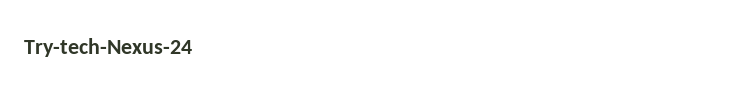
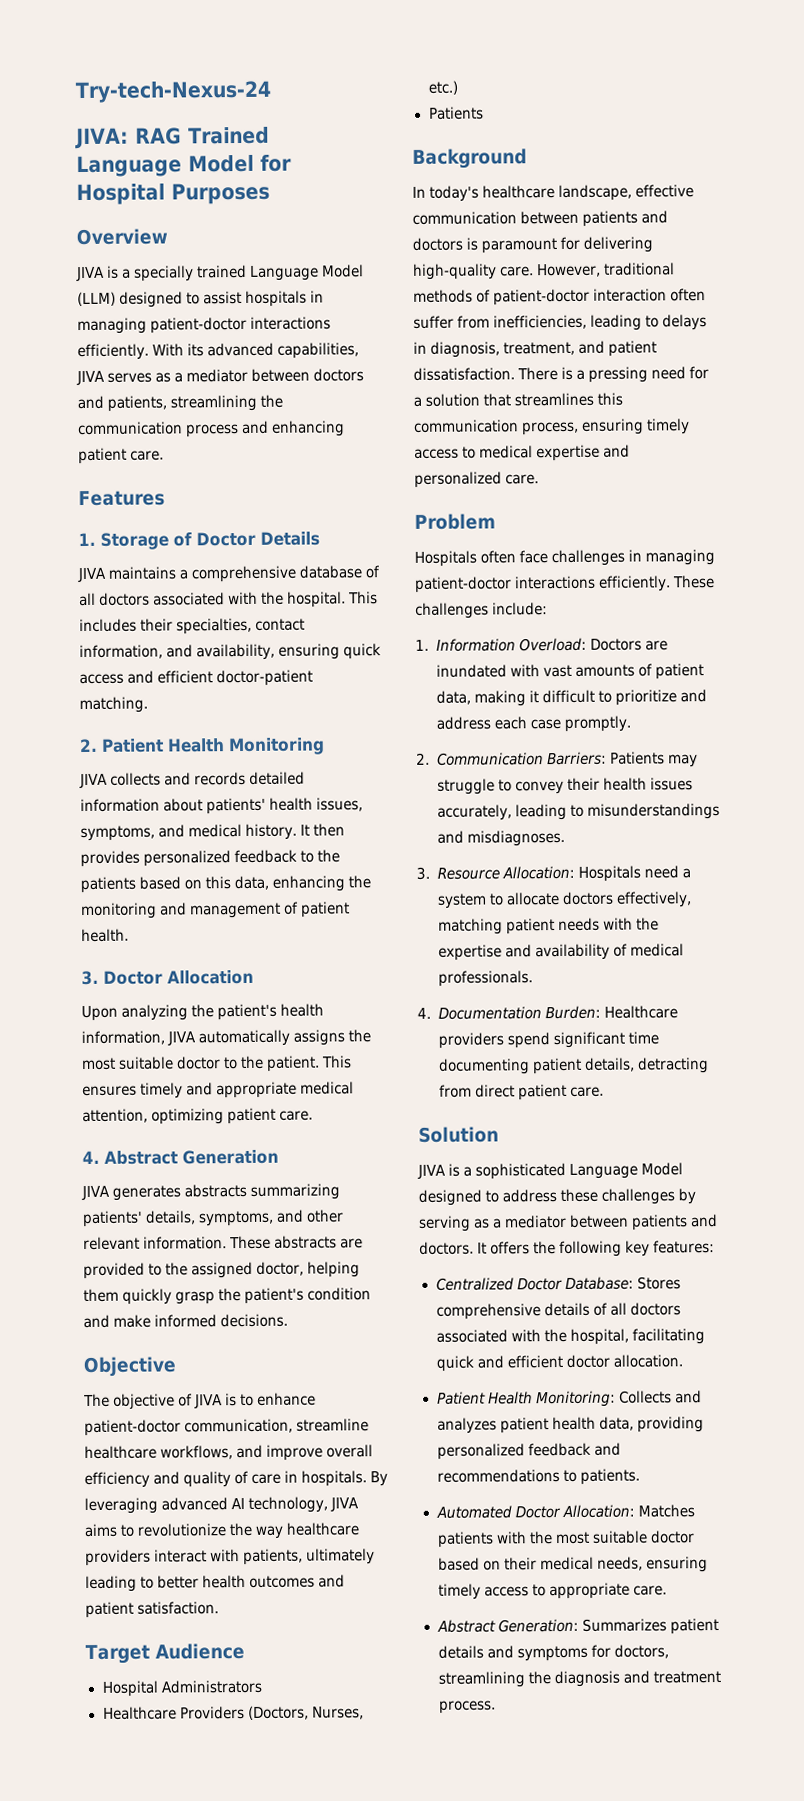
+ JIVA: RAG Trained Language Model for Hospital Purposes
+ Overview
+ JIVA is a specially trained Language Model (LLM) designed to assist hospitals in managing patient-doctor interactions efficiently. With its advanced capabilities, JIVA serves as a mediator between doctors and patients, streamlining the communication process and enhancing patient care.
+ Features
+ 1. Storage of Doctor Details
+ JIVA maintains a comprehensive database of all doctors associated with the hospital. This includes their specialties, contact information, and availability, ensuring quick access and efficient doctor-patient matching.
+ 2. Patient Health Monitoring
+ JIVA collects and records detailed information about patients' health issues, symptoms, and medical history. It then provides personalized feedback to the patients based on this data, enhancing the monitoring and management of patient health.
+ 3. Doctor Allocation
+ Upon analyzing the patient's health information, JIVA automatically assigns the most suitable doctor to the patient. This ensures timely and appropriate medical attention, optimizing patient care.
+ 4. Abstract Generation
+ JIVA generates abstracts summarizing patients' details, symptoms, and other relevant information. These abstracts are provided to the assigned doctor, helping them quickly grasp the patient's condition and make informed decisions.
+ Objective
+ The objective of JIVA is to enhance patient-doctor communication, streamline healthcare workflows, and improve overall efficiency and quality of care in hospitals. By leveraging advanced AI technology, JIVA aims to revolutionize the way healthcare providers interact with patients, ultimately leading to better health outcomes and patient satisfaction.
+ Target Audience
+ Hospital Administrators
+ Healthcare Providers (Doctors, Nurses, etc.)
+ Patients
+ Background
+ In today's healthcare landscape, effective communication between patients and doctors is paramount for delivering high-quality care. However, traditional methods of patient-doctor interaction often suffer from inefficiencies, leading to delays in diagnosis, treatment, and patient dissatisfaction. There is a pressing need for a solution that streamlines this communication process, ensuring timely access to medical expertise and personalized care.
+ Problem
+ Hospitals often face challenges in managing patient-doctor interactions efficiently. These challenges include:
+ 1. Information Overload: Doctors are inundated with vast amounts of patient data, making it difficult to prioritize and address each case promptly.
+ 2. Communication Barriers: Patients may struggle to convey their health issues accurately, leading to misunderstandings and misdiagnoses.
+ 3. Resource Allocation: Hospitals need a system to allocate doctors effectively, matching patient needs with the expertise and availability of medical professionals.
+ 4. Documentation Burden: Healthcare providers spend significant time documenting patient details, detracting from direct patient care.
+ Solution
+ JIVA is a sophisticated Language Model designed to address these challenges by serving as a mediator between patients and doctors. It offers the following key features:
+ Centralized Doctor Database: Stores comprehensive details of all doctors associated with the hospital, facilitating quick and efficient doctor allocation.
+ Patient Health Monitoring: Collects and analyzes patient health data, providing personalized feedback and recommendations to patients.
+ Automated Doctor Allocation: Matches patients with the most suitable doctor based on their medical needs, ensuring timely access to appropriate care.
+ Abstract Generation: Summarizes patient details and symptoms for doctors, streamlining the diagnosis and treatment process.

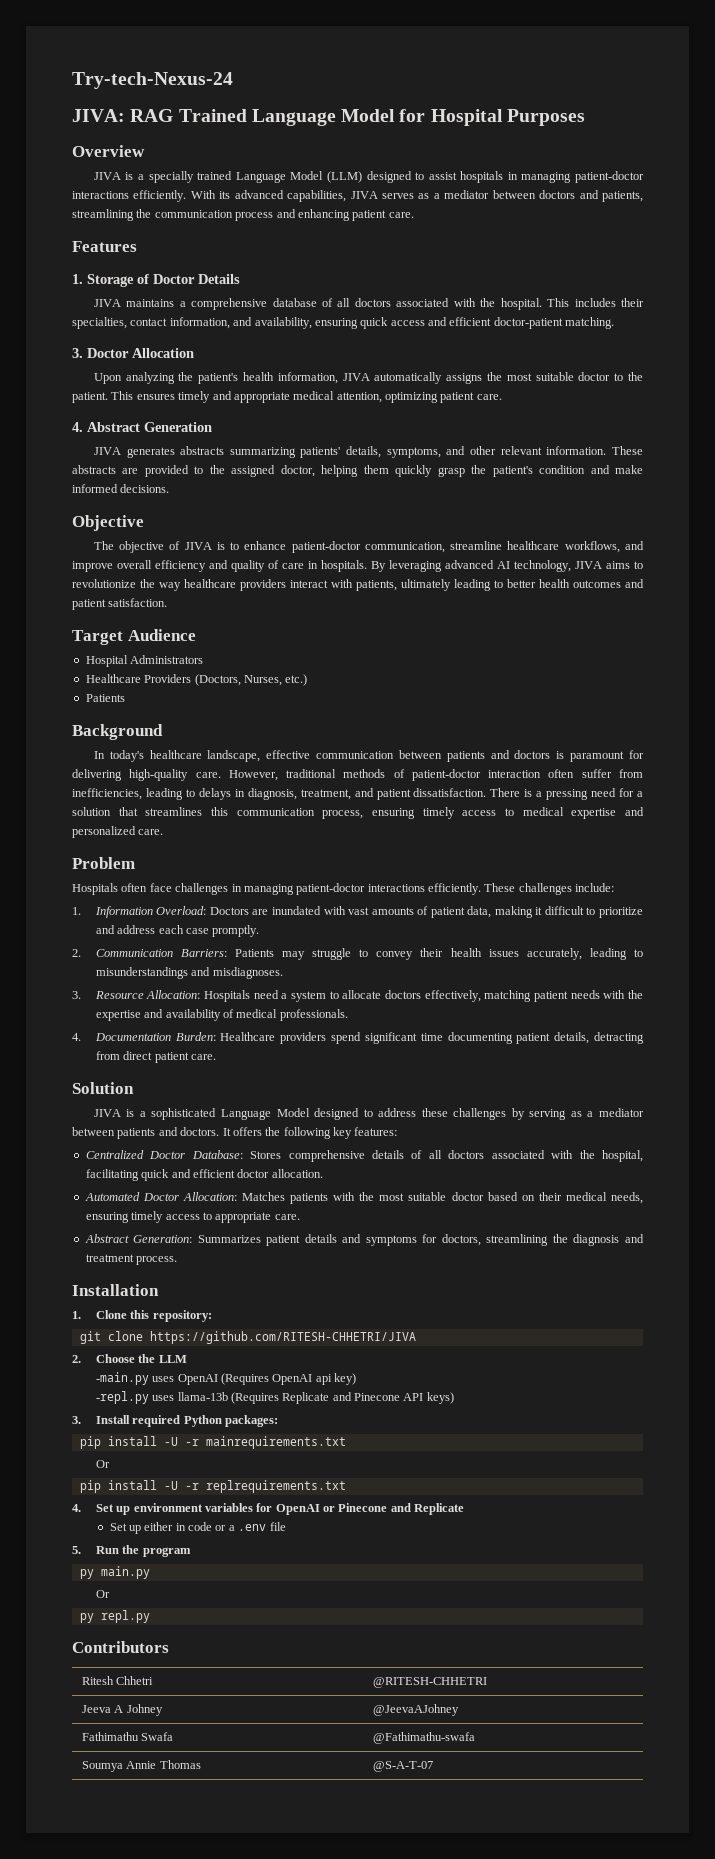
- 2. Patient Health Monitoring
- JIVA collects and records detailed information about patients' health issues, symptoms, and medical history. It then provides personalized feedback to the patients based on this data, enhancing the monitoring and management of patient health.
- Patient Health Monitoring: Collects and analyzes patient health data, providing personalized feedback and recommendations to patients.
+ Installation
+ 1. Clone this repository:
+ git clone https://github.com/RITESH-CHHETRI/JIVA
+ 2. Choose the LLM
+ -main.py uses OpenAI (Requires OpenAI api key)
+ -repl.py uses llama-13b (Requires Replicate and Pinecone API keys)
+ 3. Install required Python packages:
+ pip install -U -r mainrequirements.txt
+ Or
+ pip install -U -r replrequirements.txt
+ 4. Set up environment variables for OpenAI or Pinecone and Replicate
+ Set up either in code or a .env file
+ 5. Run the program
+ py main.py
+ Or
+ py repl.py
+ Contributors
+ Ritesh Chhetri | @RITESH-CHHETRI
+ Jeeva A Johney | @JeevaAJohney
+ Fathimathu Swafa | @Fathimathu-swafa
+ Soumya Annie Thomas | @S-A-T-07

